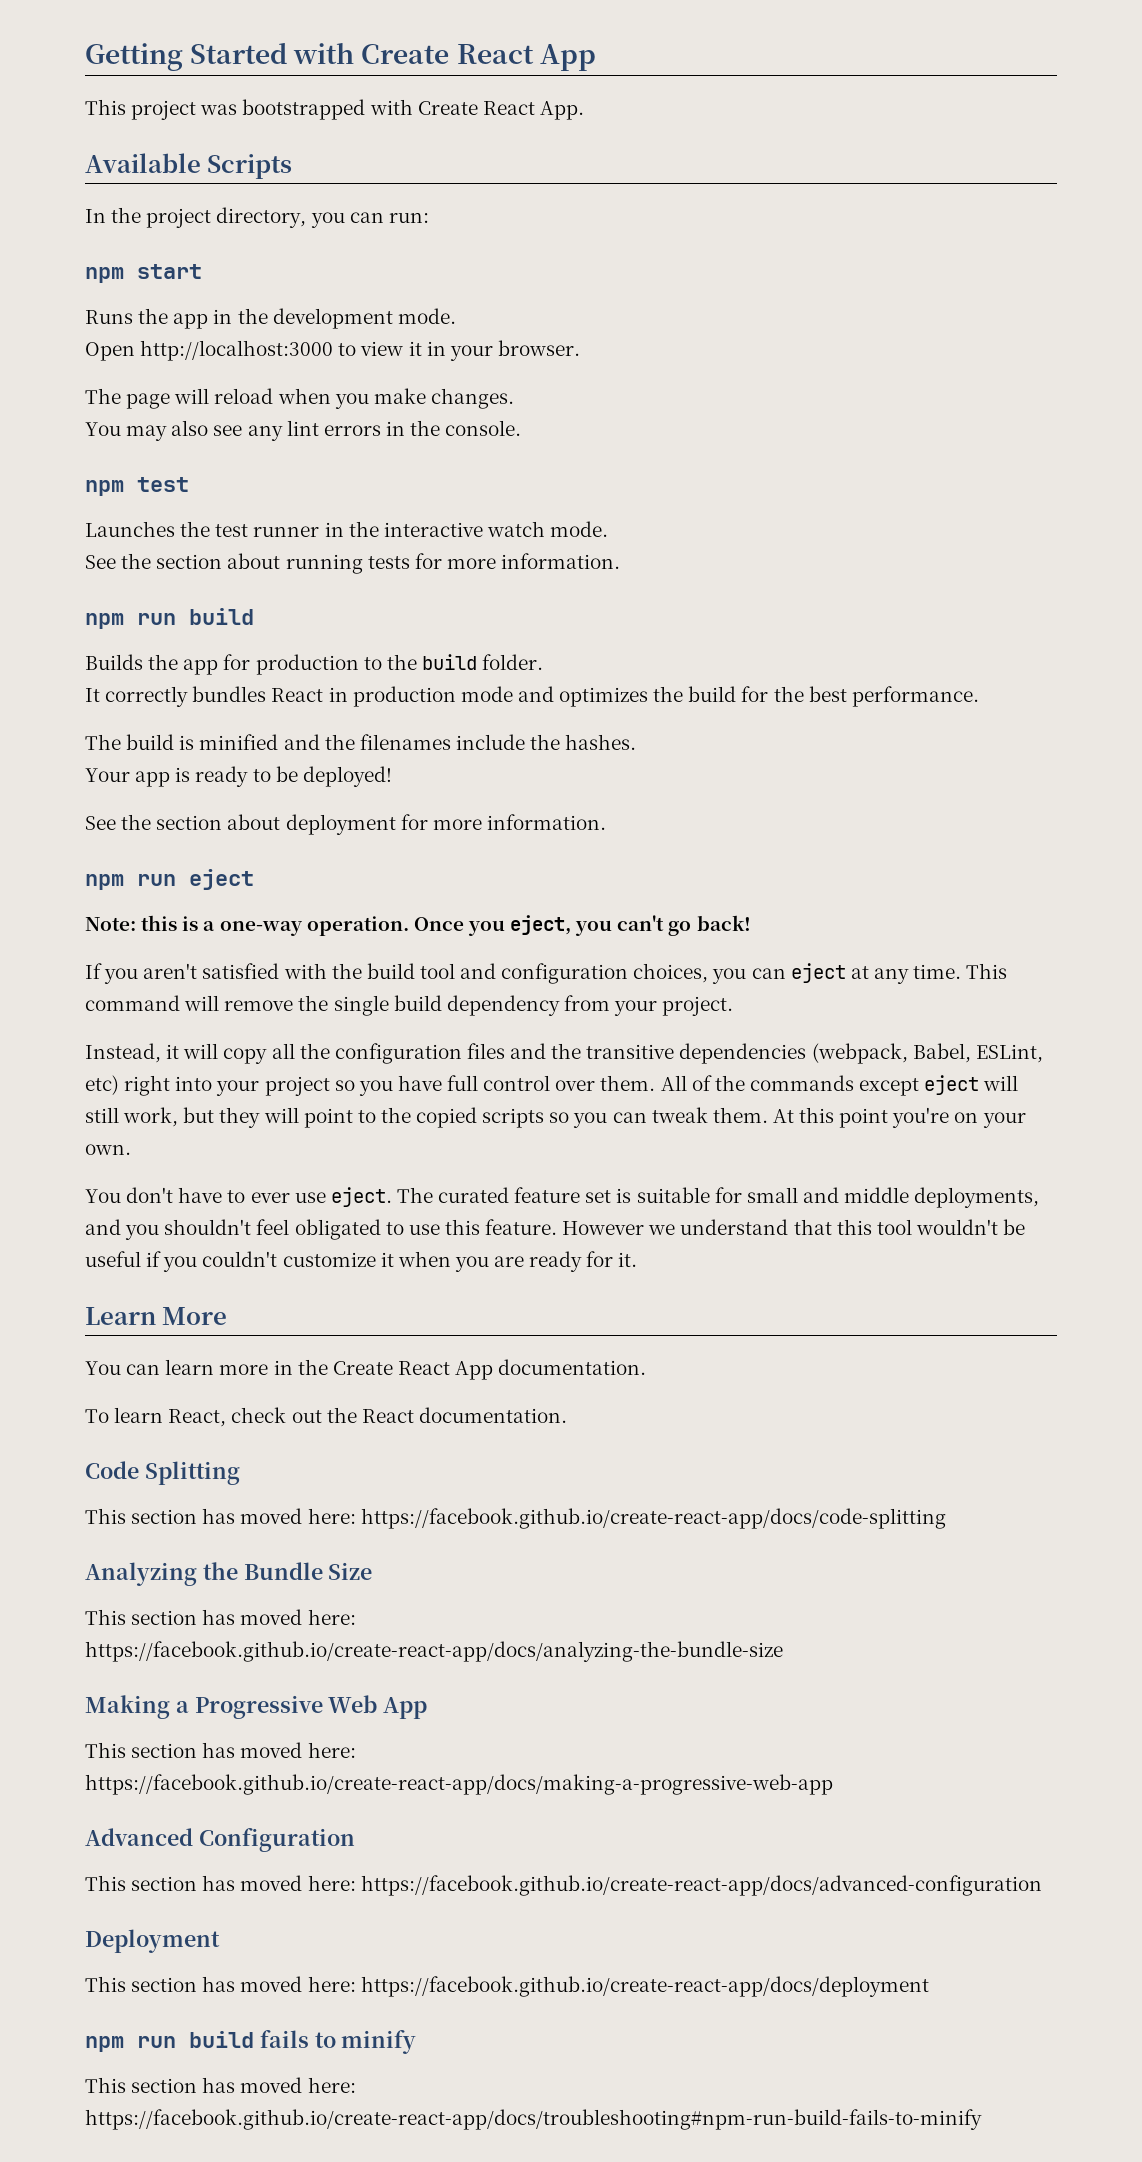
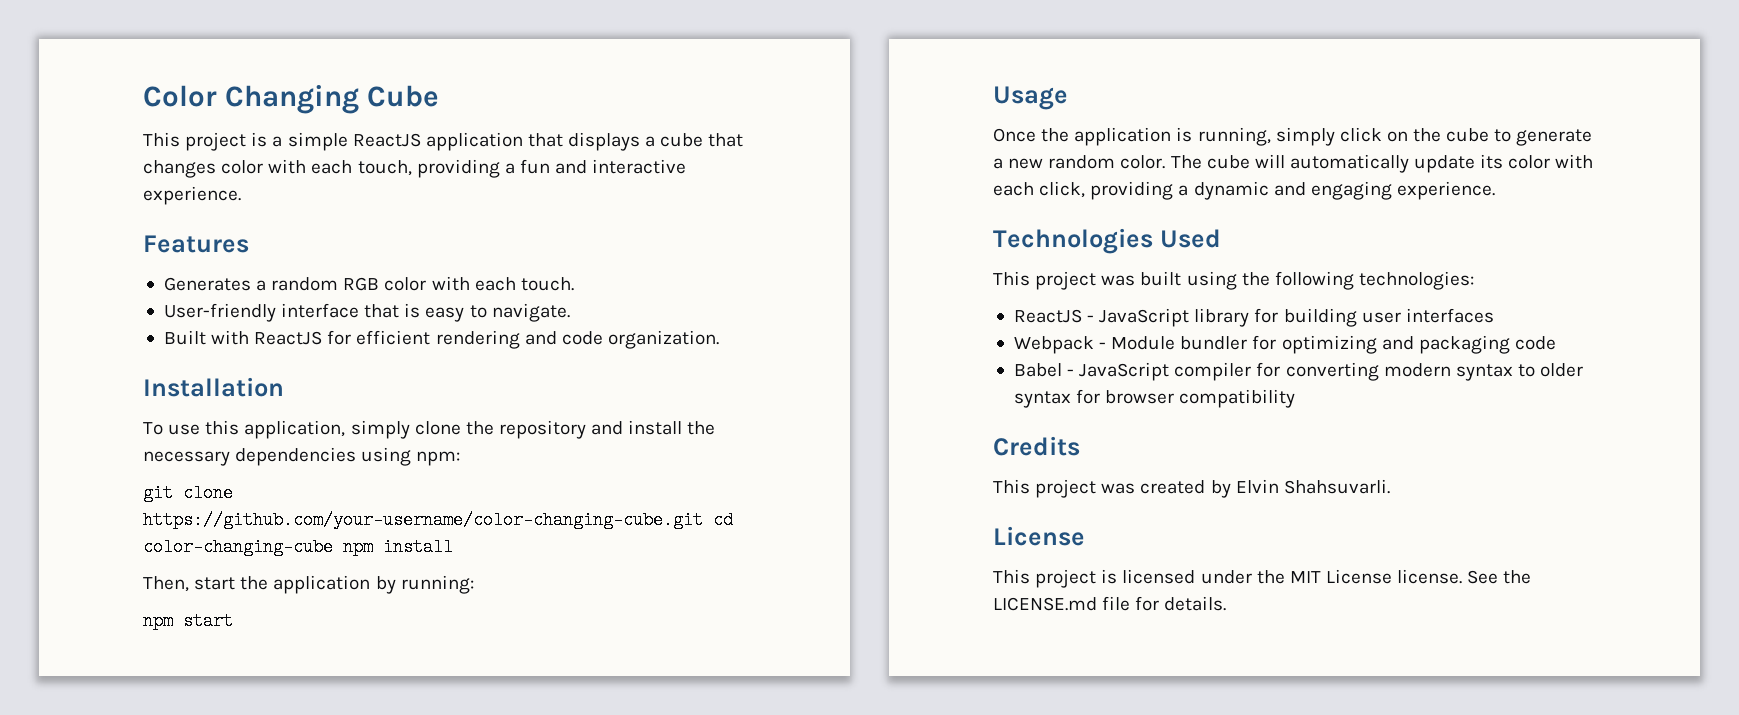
- Getting Started with Create React App
- This project was bootstrapped with Create React App.
- Available Scripts
- In the project directory, you can run:
+ Color Changing Cube
+ This project is a simple ReactJS application that displays a cube that changes color with each touch, providing a fun and interactive experience.
+ Features
+ Generates a random RGB color with each touch.
+ User-friendly interface that is easy to navigate.
+ Built with ReactJS for efficient rendering and code organization.
+ Installation
+ To use this application, simply clone the repository and install the necessary dependencies using npm:
+ git clone https://github.com/your-username/color-changing-cube.git cd color-changing-cube npm install
+ Then, start the application by running:
  npm start
- Runs the app in the development mode.
- Open http://localhost:3000 to view it in your browser.
- The page will reload when you make changes.
- You may also see any lint errors in the console.
- npm test
- Launches the test runner in the interactive watch mode.
- See the section about running tests for more information.
- npm run build
- Builds the app for production to the build folder.
- It correctly bundles React in production mode and optimizes the build for the best performance.
- The build is minified and the filenames include the hashes.
- Your app is ready to be deployed!
- See the section about deployment for more information.
- npm run eject
- Note: this is a one-way operation. Once you eject, you can't go back!
- If you aren't satisfied with the build tool and configuration choices, you can eject at any time. This command will remove the single build dependency from your project.
- Instead, it will copy all the configuration files and the transitive dependencies (webpack, Babel, ESLint, etc) right into your project so you have full control over them. All of the commands except eject will still work, but they will point to the copied scripts so you can tweak them. At this point you're on your own.
- You don't have to ever use eject. The curated feature set is suitable for small and middle deployments, and you shouldn't feel obligated to use this feature. However we understand that this tool wouldn't be useful if you couldn't customize it when you are ready for it.
- Learn More
- You can learn more in the Create React App documentation.
- To learn React, check out the React documentation.
- Code Splitting
- This section has moved here: https://facebook.github.io/create-react-app/docs/code-splitting
- Analyzing the Bundle Size
- This section has moved here: https://facebook.github.io/create-react-app/docs/analyzing-the-bundle-size
- Making a Progressive Web App
- This section has moved here: https://facebook.github.io/create-react-app/docs/making-a-progressive-web-app
- Advanced Configuration
- This section has moved here: https://facebook.github.io/create-react-app/docs/advanced-configuration
- Deployment
- This section has moved here: https://facebook.github.io/create-react-app/docs/deployment
- npm run build fails to minify
- This section has moved here: https://facebook.github.io/create-react-app/docs/troubleshooting#npm-run-build-fails-to-minify
+ Usage
+ Once the application is running, simply click on the cube to generate a new random color. The cube will automatically update its color with each click, providing a dynamic and engaging experience.
+ Technologies Used
+ This project was built using the following technologies:
+ ReactJS - JavaScript library for building user interfaces
+ Webpack - Module bundler for optimizing and packaging code
+ Babel - JavaScript compiler for converting modern syntax to older syntax for browser compatibility
+ Credits
+ This project was created by Elvin Shahsuvarli.
+ License
+ This project is licensed under the MIT License license. See the LICENSE.md file for details.

